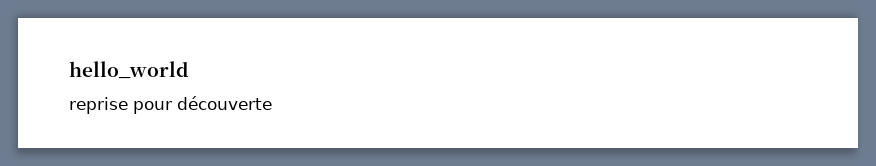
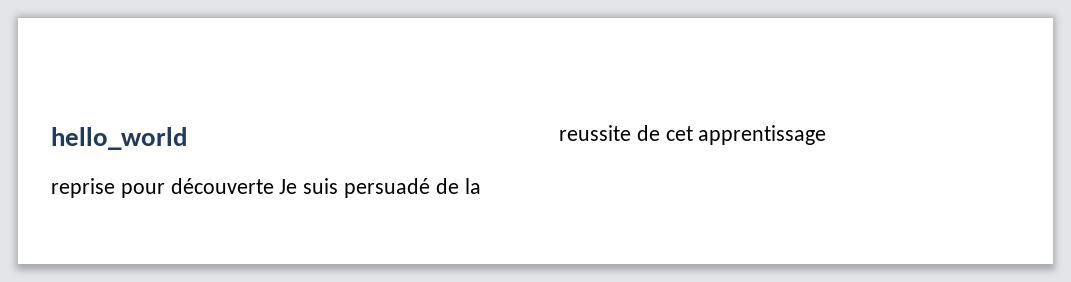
- reprise pour découverte
+ reprise pour découverte Je suis persuadé de la reussite de cet apprentissage

